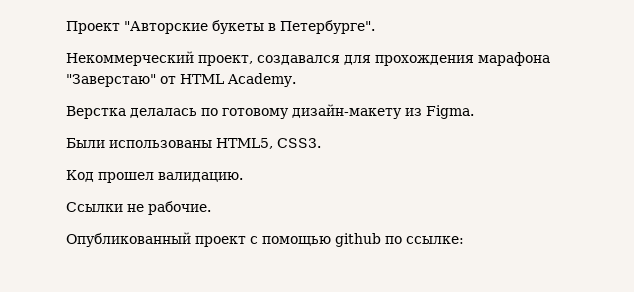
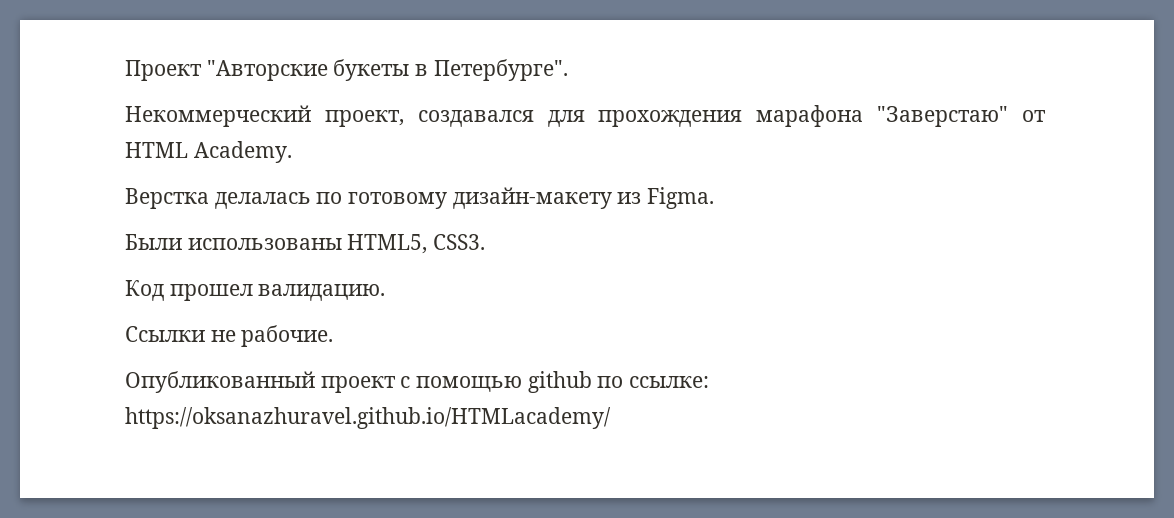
- Опубликованный проект с помощью github по ссылке:
+ Опубликованный проект с помощью github по ссылке: https://oksanazhuravel.github.io/HTMLacademy/

